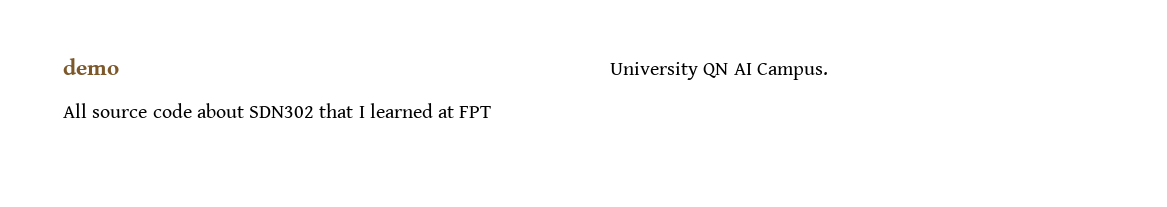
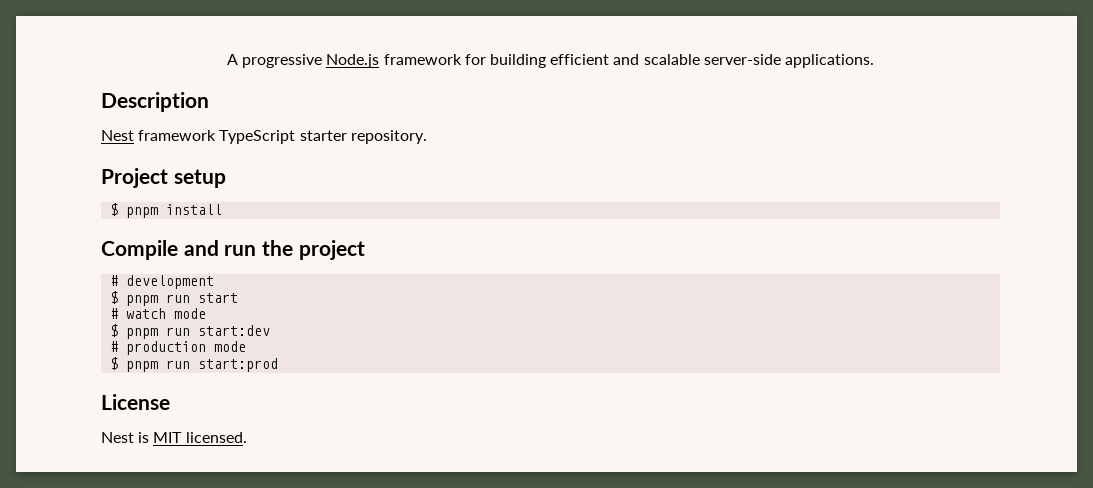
- demo
- All source code about SDN302 that I learned at FPT University QN AI Campus.
+ A progressive Node.js framework for building efficient and scalable server-side applications.
+ Description
+ Nest framework TypeScript starter repository.
+ Project setup
+ $ pnpm install
+ Compile and run the project
+ # development
+ $ pnpm run start
+ # watch mode
+ $ pnpm run start:dev
+ # production mode
+ $ pnpm run start:prod
+ License
+ Nest is MIT licensed.

